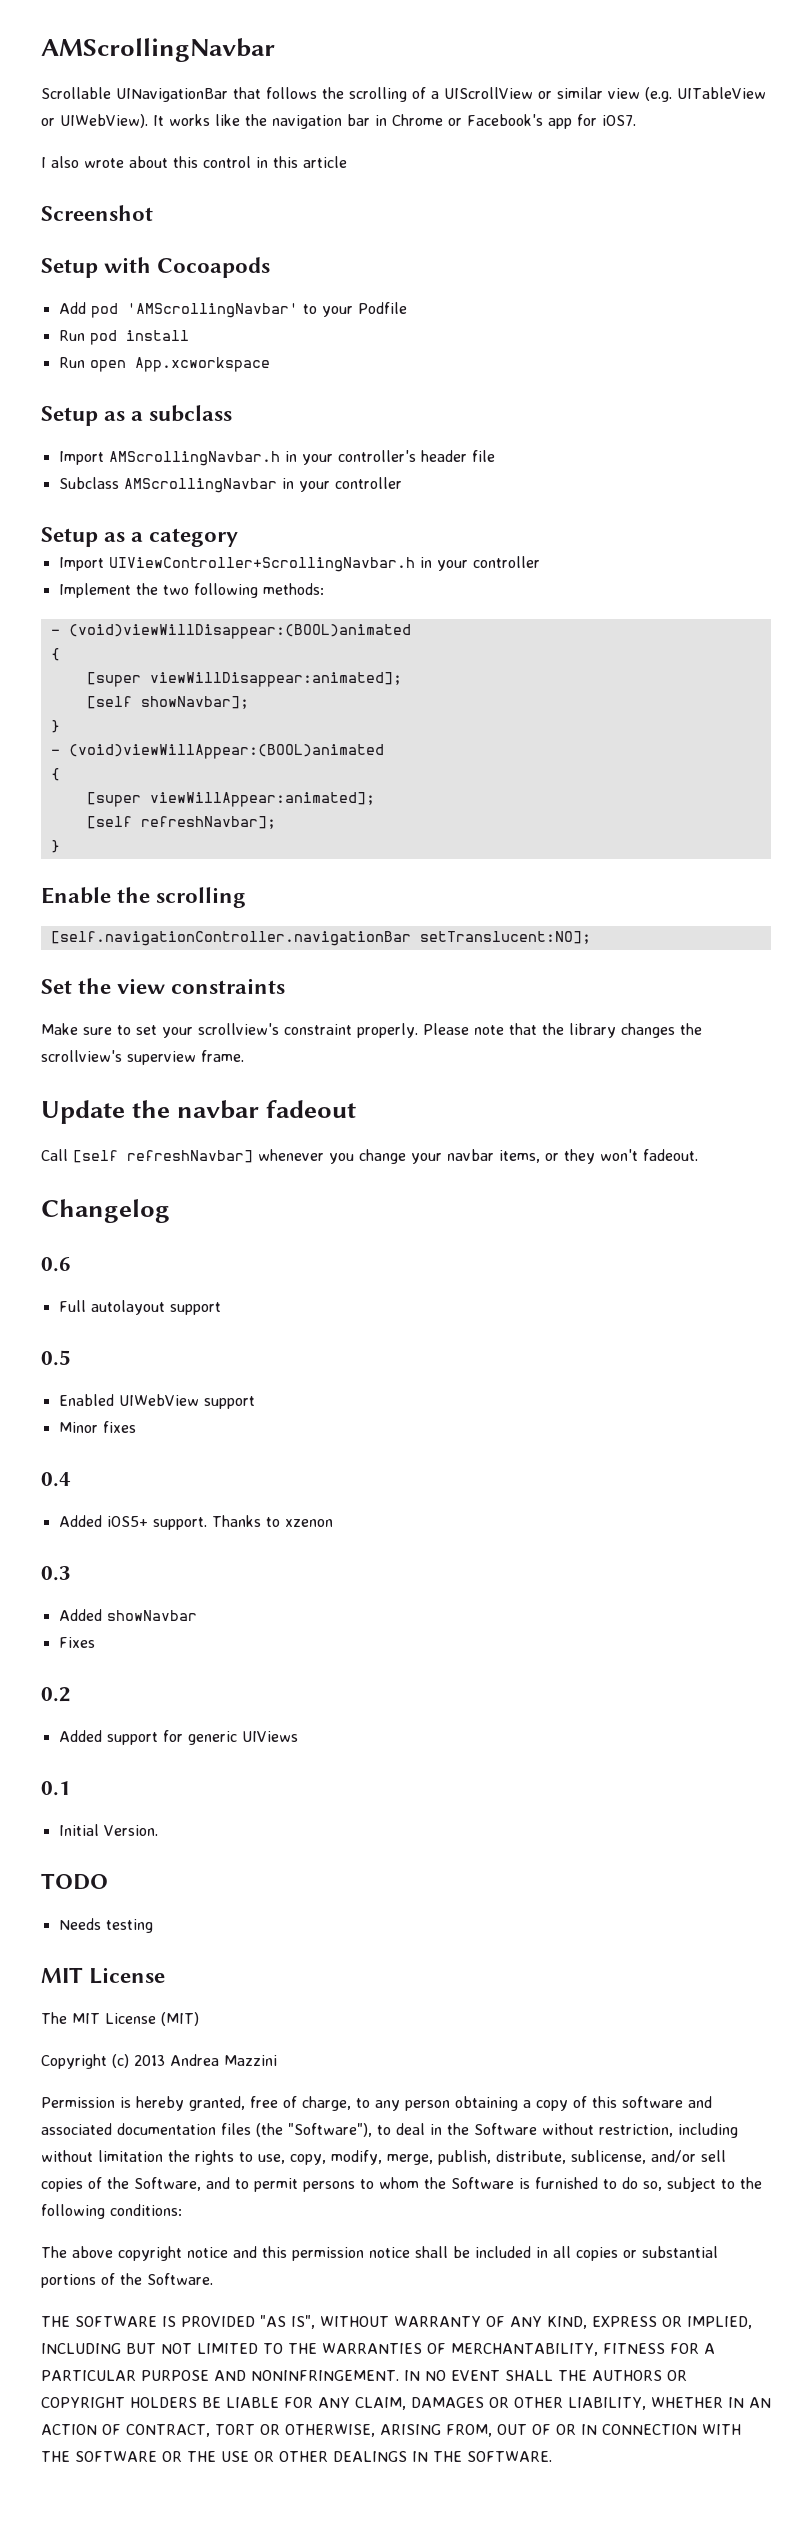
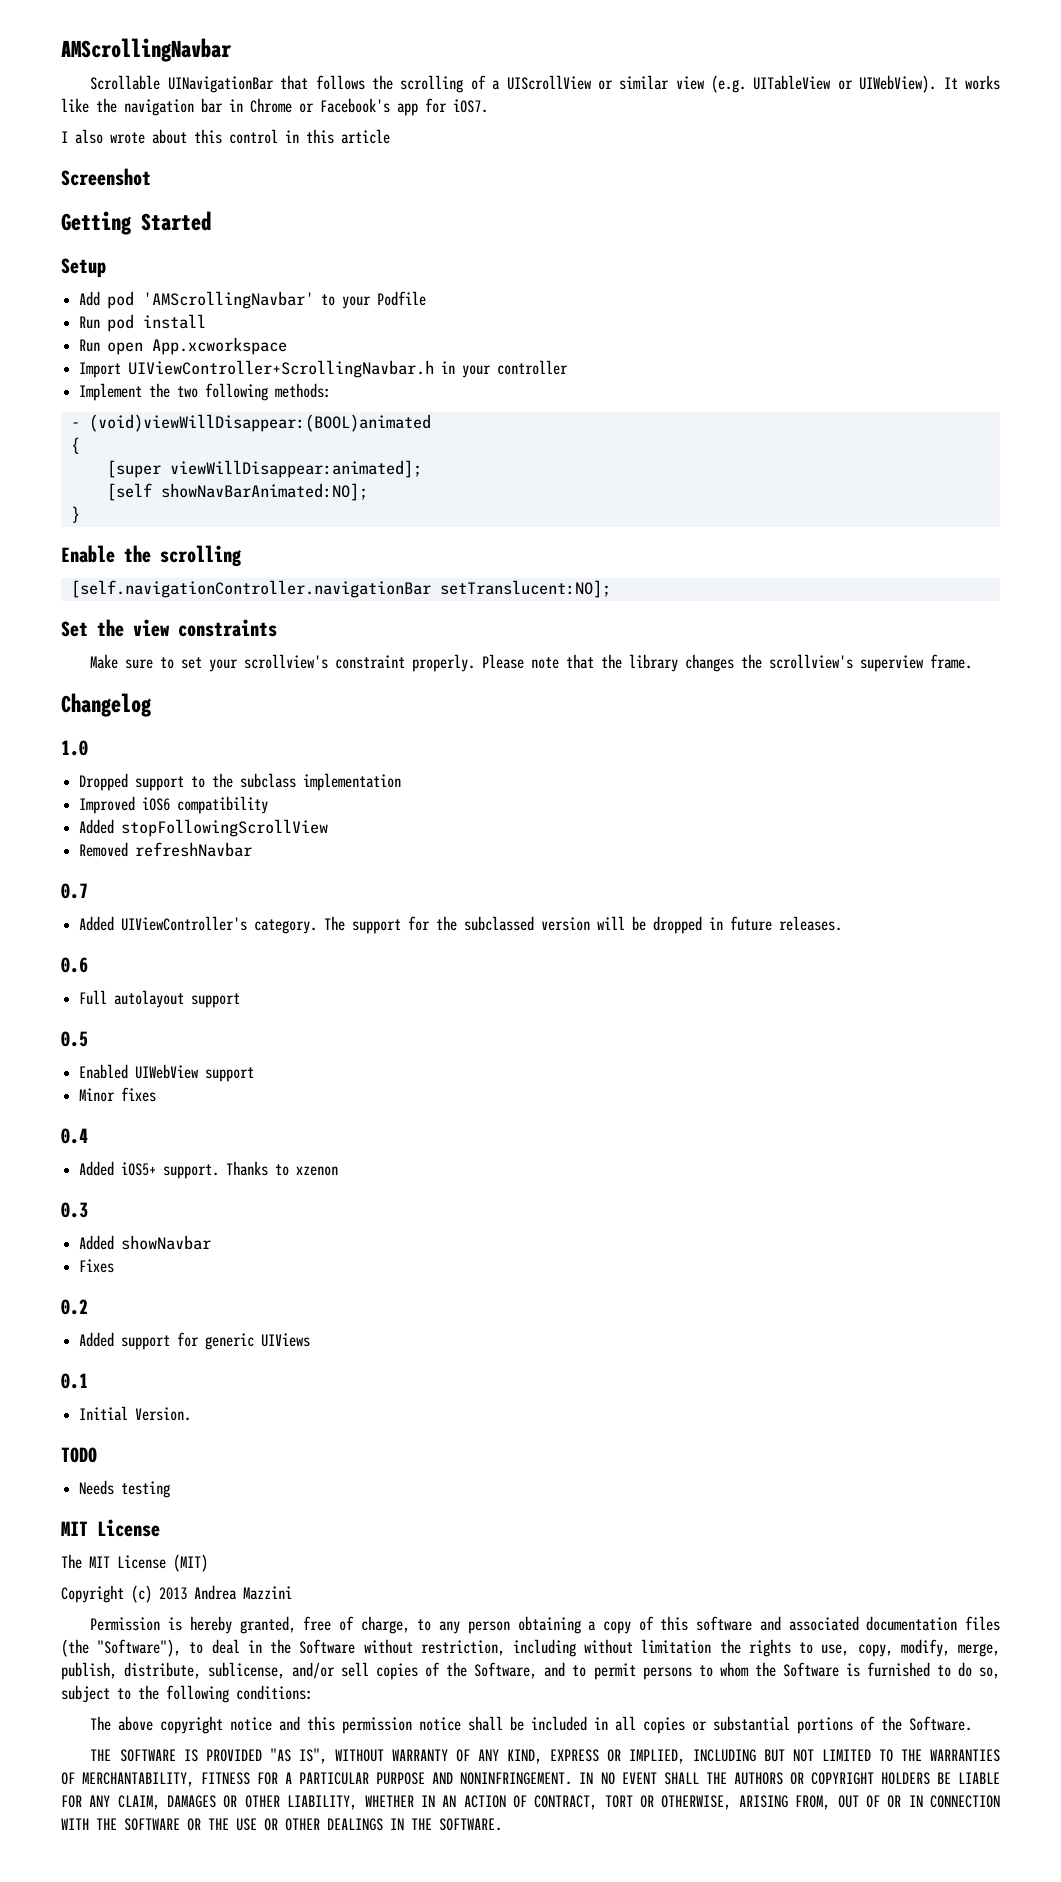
- Setup with Cocoapods
+ Getting Started
+ Setup
- Setup as a subclass
- Import AMScrollingNavbar.h in your controller's header file
- Subclass AMScrollingNavbar in your controller
- Setup as a category
- [self showNavbar];
- }
- - (void)viewWillAppear:(BOOL)animated
- {
- [super viewWillAppear:animated];
- [self refreshNavbar];
+ [self showNavBarAnimated:NO];
- Update the navbar fadeout
- Call [self refreshNavbar] whenever you change your navbar items, or they won't fadeout.
  Changelog
+ 1.0
+ Dropped support to the subclass implementation
+ Improved iOS6 compatibility
+ Added stopFollowingScrollView
+ Removed refreshNavbar
+ 0.7
+ Added UIViewController's category. The support for the subclassed version will be dropped in future releases.

